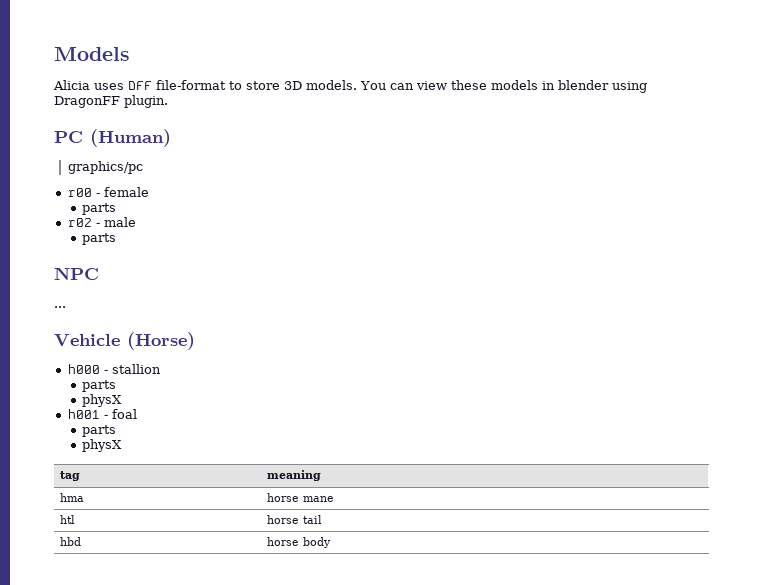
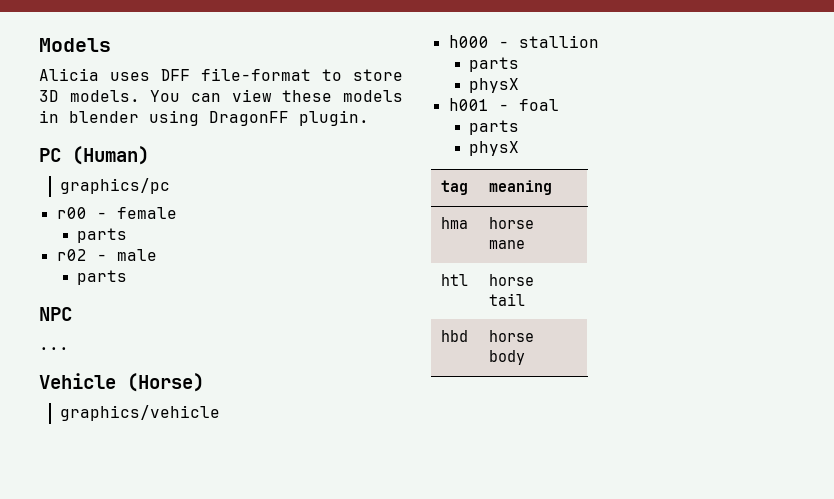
+ graphics/vehicle

